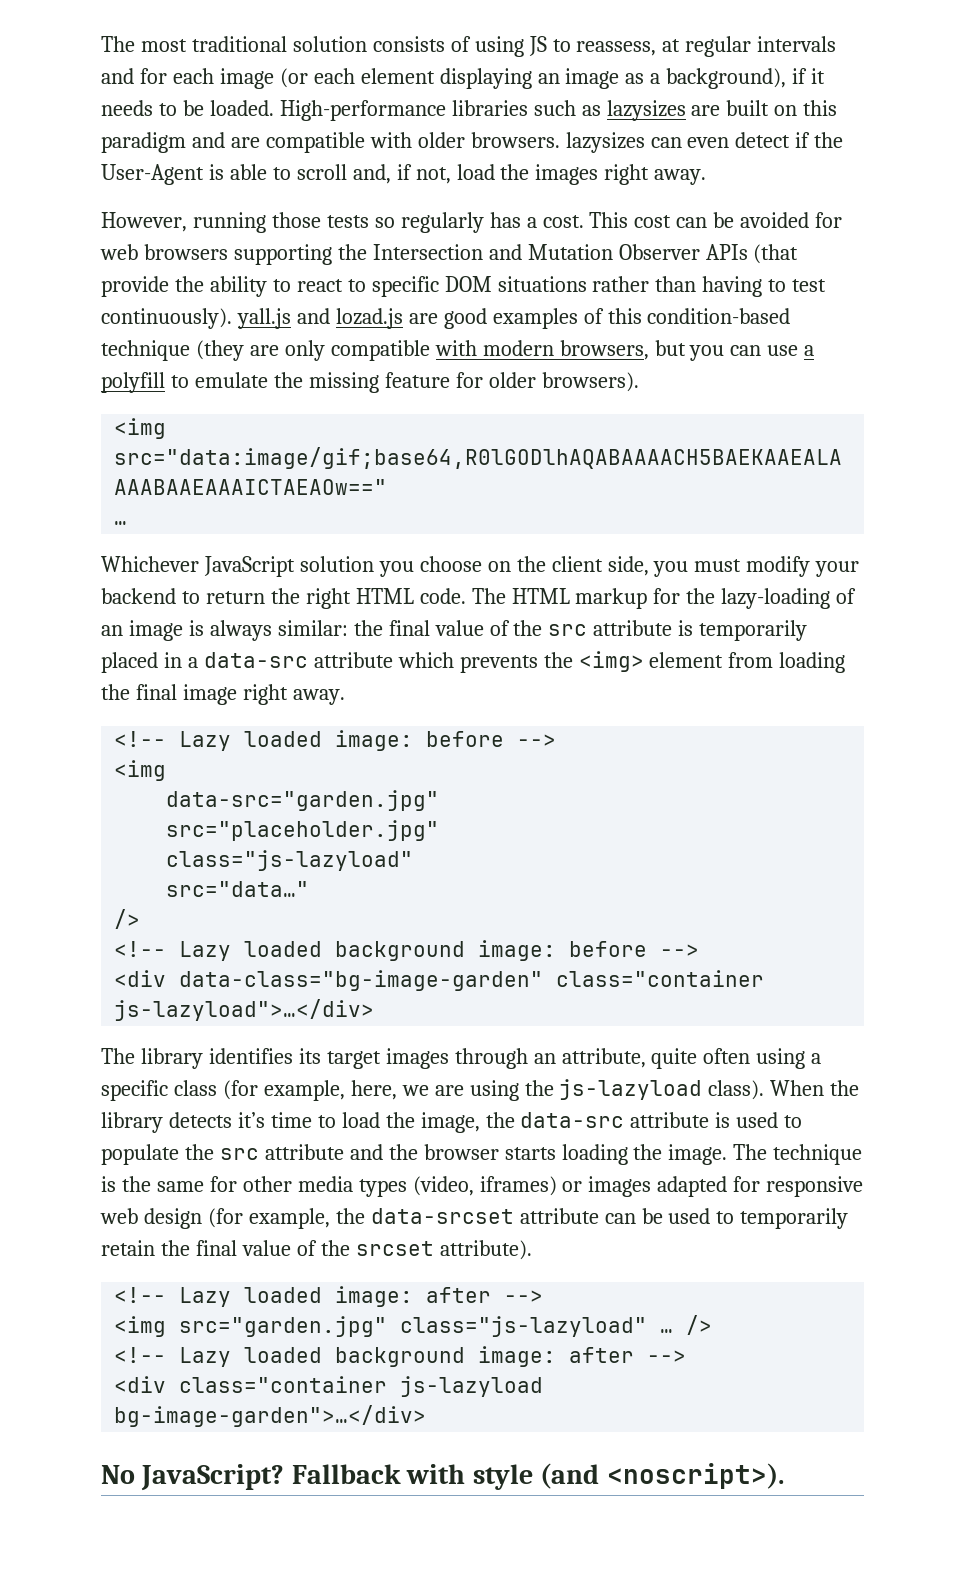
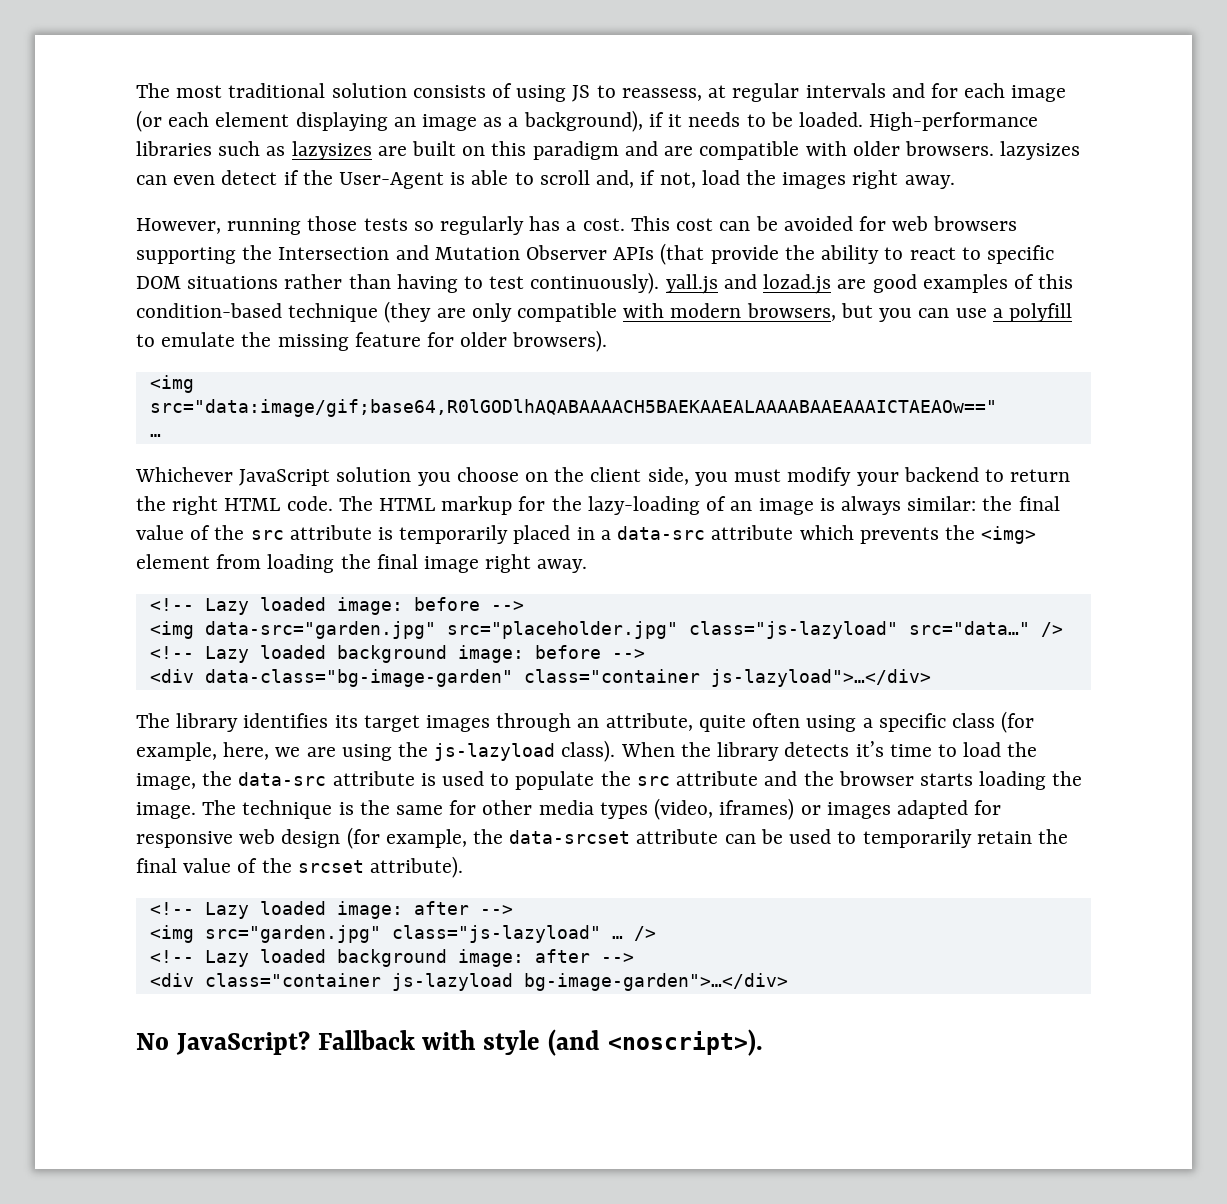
  <!-- Lazy loaded image: before -->
- <img
- data-src="garden.jpg"
- src="placeholder.jpg"
- class="js-lazyload"
- src="data…"
- />
+ <img data-src="garden.jpg" src="placeholder.jpg" class="js-lazyload" src="data…" />

